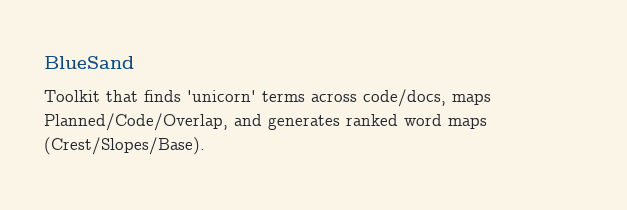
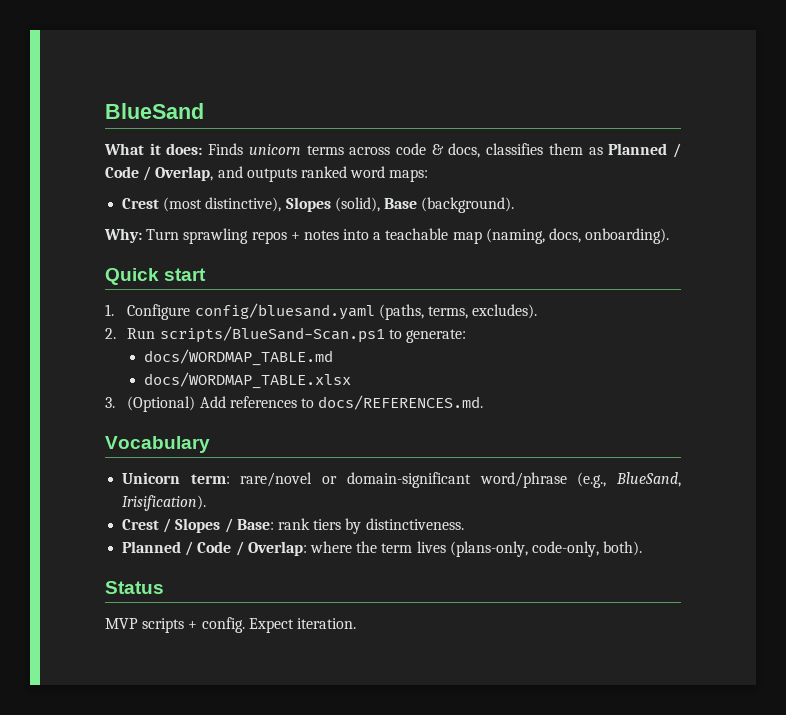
- Toolkit that finds 'unicorn' terms across code/docs, maps Planned/Code/Overlap, and generates ranked word maps (Crest/Slopes/Base).
+ What it does: Finds unicorn terms across code & docs, classifies them as Planned / Code / Overlap, and outputs ranked word maps:
+ Crest (most distinctive), Slopes (solid), Base (background).
+ Why: Turn sprawling repos + notes into a teachable map (naming, docs, onboarding).
+ Quick start
+ 1. Configure config/bluesand.yaml (paths, terms, excludes).
+ 2. Run scripts/BlueSand-Scan.ps1 to generate:
+ docs/WORDMAP_TABLE.md
+ docs/WORDMAP_TABLE.xlsx
+ 3. (Optional) Add references to docs/REFERENCES.md.
+ Vocabulary
+ Unicorn term: rare/novel or domain-significant word/phrase (e.g., BlueSand, Irisification).
+ Crest / Slopes / Base: rank tiers by distinctiveness.
+ Planned / Code / Overlap: where the term lives (plans-only, code-only, both).
+ Status
+ MVP scripts + config. Expect iteration.

